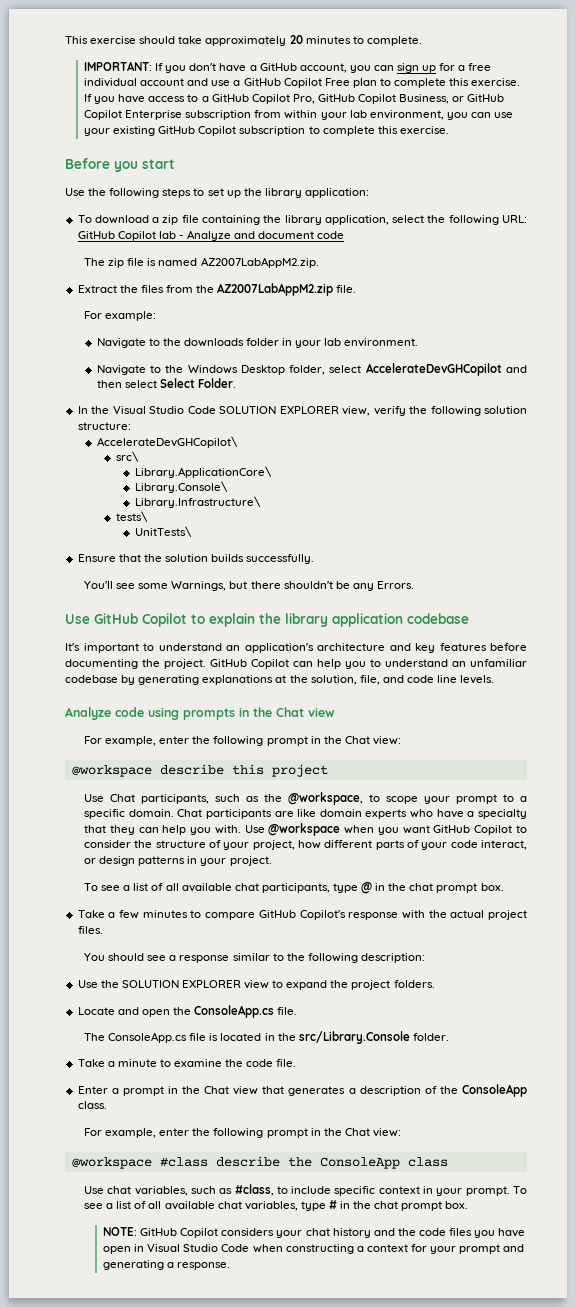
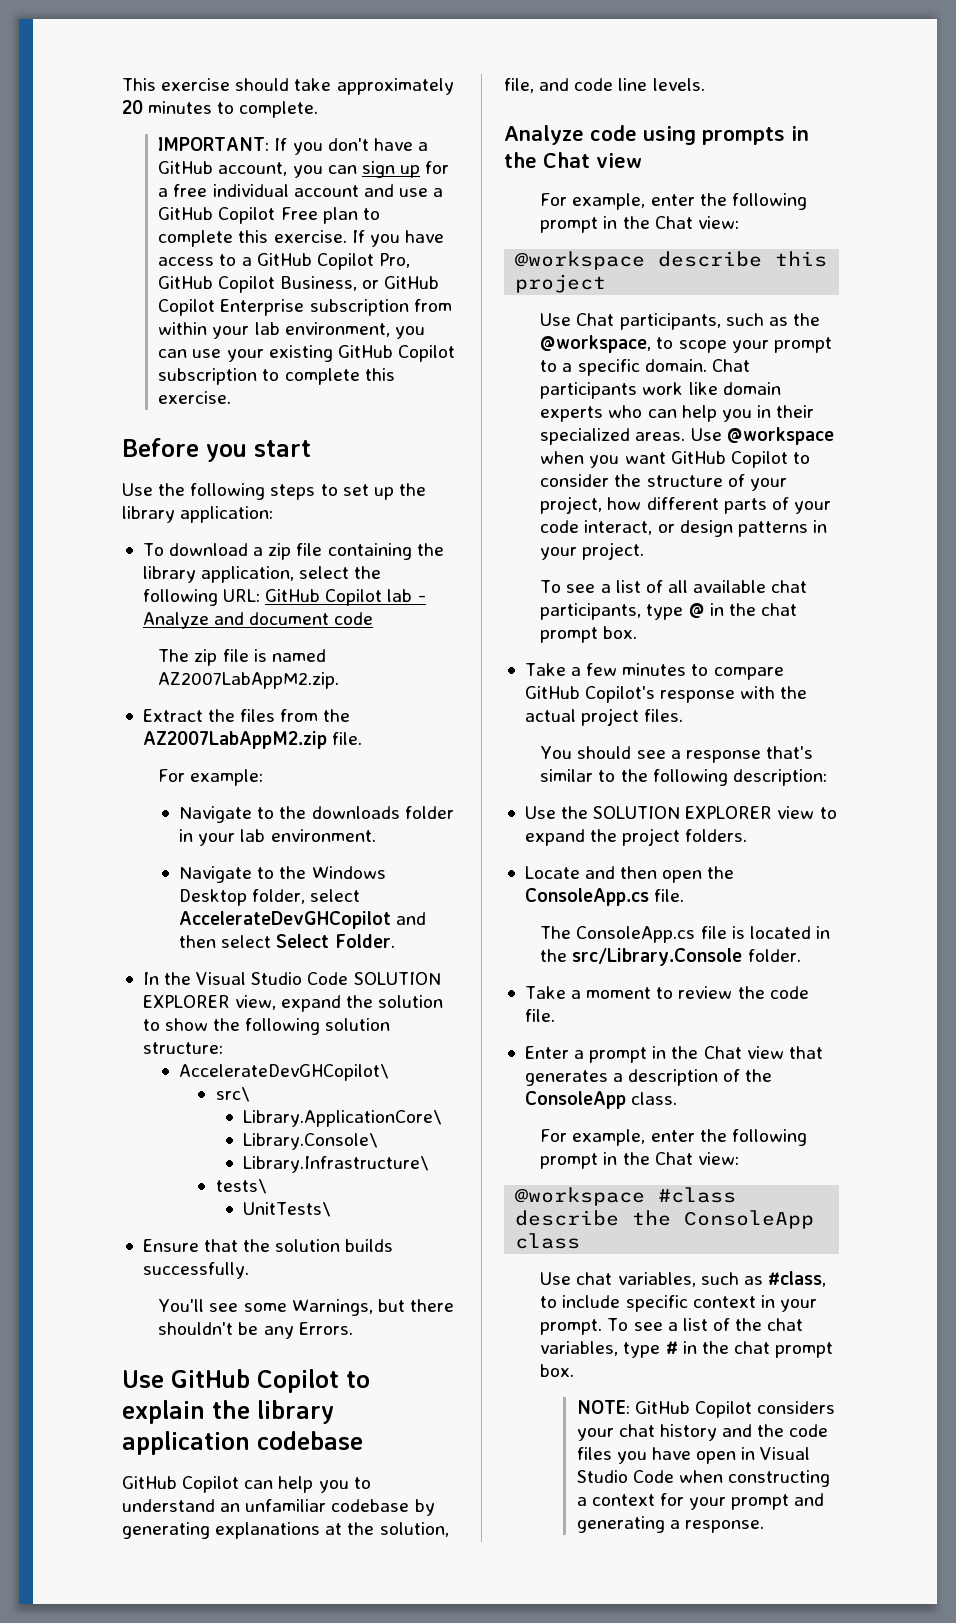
- In the Visual Studio Code SOLUTION EXPLORER view, verify the following solution structure:
+ In the Visual Studio Code SOLUTION EXPLORER view, expand the solution to show the following solution structure:
- It's important to understand an application's architecture and key features before documenting the project.
- Chat participants are like domain experts who have a specialty that they can help you with.
+ Chat participants work like domain experts who can help you in their specialized areas.
- You should see a response similar to the following description:
+ You should see a response that's similar to the following description:
- Locate and open the ConsoleApp.cs file.
+ Locate and then open the ConsoleApp.cs file.
- Take a minute to examine the code file.
+ Take a moment to review the code file.
- To see a list of all available chat variables, type # in the chat prompt box.
+ To see a list of the chat variables, type # in the chat prompt box.

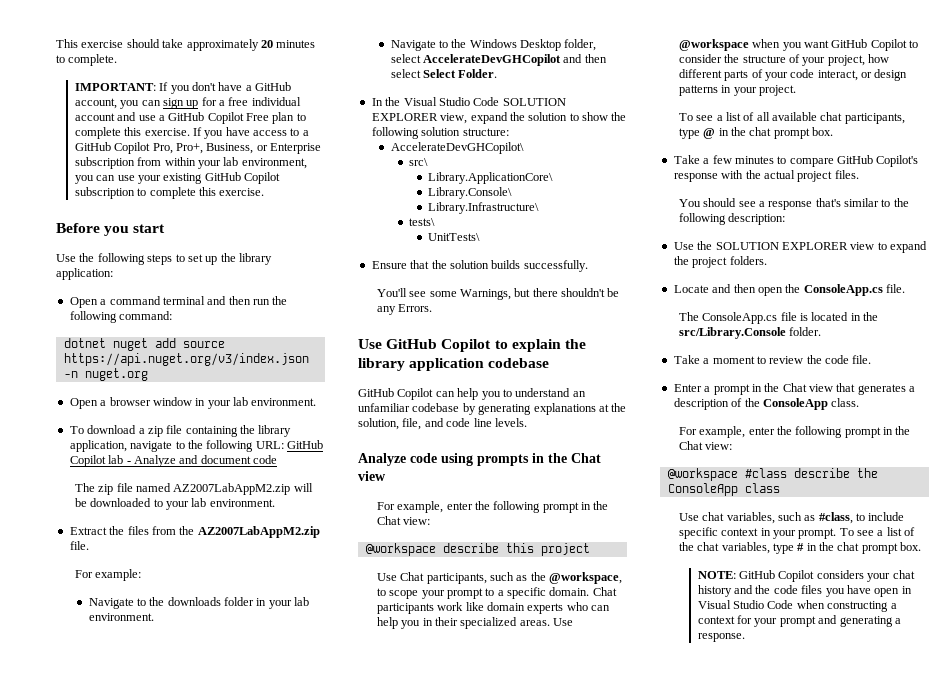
- If you have access to a GitHub Copilot Pro, GitHub Copilot Business, or GitHub Copilot Enterprise subscription from within your lab environment, you can use your existing GitHub Copilot subscription to complete this exercise.
+ If you have access to a GitHub Copilot Pro, Pro+, Business, or Enterprise subscription from within your lab environment, you can use your existing GitHub Copilot subscription to complete this exercise.
+ Open a command terminal and then run the following command:
+ dotnet nuget add source https://api.nuget.org/v3/index.json -n nuget.org
+ Open a browser window in your lab environment.
- To download a zip file containing the library application, select the following URL: GitHub Copilot lab - Analyze and document code
+ To download a zip file containing the library application, navigate to the following URL: GitHub Copilot lab - Analyze and document code
- The zip file is named AZ2007LabAppM2.zip.
+ The zip file named AZ2007LabAppM2.zip will be downloaded to your lab environment.

